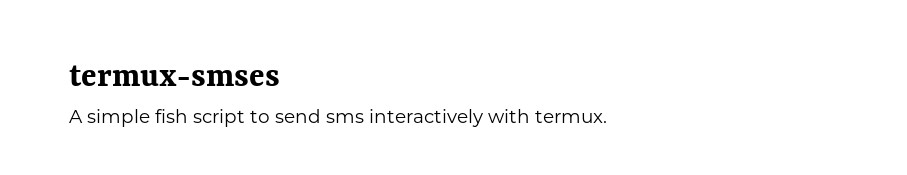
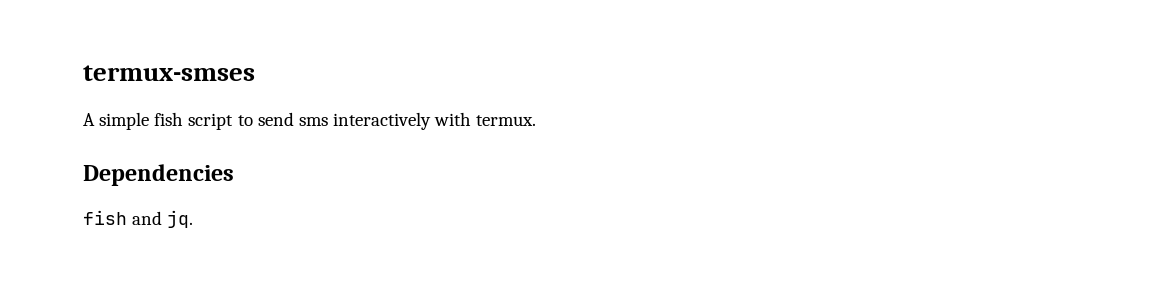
+ Dependencies
+ fish and jq.

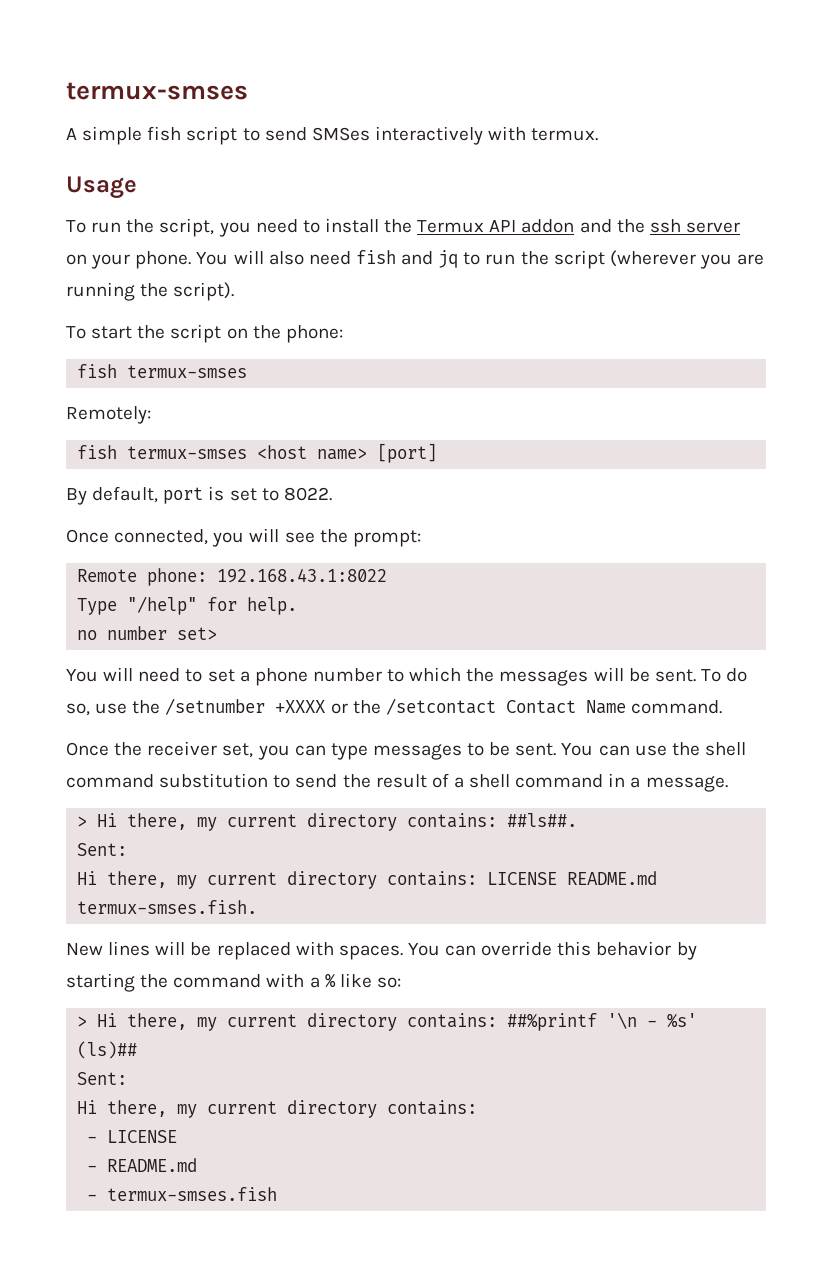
- A simple fish script to send sms interactively with termux.
+ A simple fish script to send SMSes interactively with termux.
- Dependencies
- fish and jq.
+ Usage
+ To run the script, you need to install the Termux API addon and the ssh server on your phone. You will also need fish and jq to run the script (wherever you are running the script).
+ To start the script on the phone:
+ fish termux-smses
+ Remotely:
+ fish termux-smses <host name> [port]
+ By default, port is set to 8022.
+ Once connected, you will see the prompt:
+ Remote phone: 192.168.43.1:8022
+ Type "/help" for help.
+ no number set>
+ You will need to set a phone number to which the messages will be sent. To do so, use the /setnumber +XXXX or the /setcontact Contact Name command.
+ Once the receiver set, you can type messages to be sent. You can use the shell command substitution to send the result of a shell command in a message.
+ > Hi there, my current directory contains: ##ls##.
+ Sent:
+ Hi there, my current directory contains: LICENSE README.md termux-smses.fish.
+ New lines will be replaced with spaces. You can override this behavior by starting the command with a % like so:
+ > Hi there, my current directory contains: ##%printf '\n - %s' (ls)##
+ Sent:
+ Hi there, my current directory contains:
+ - LICENSE
+ - README.md
+ - termux-smses.fish

